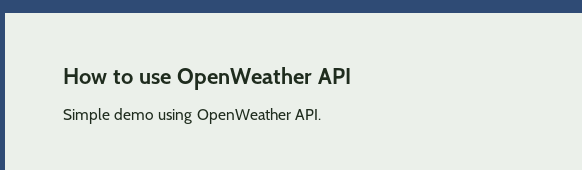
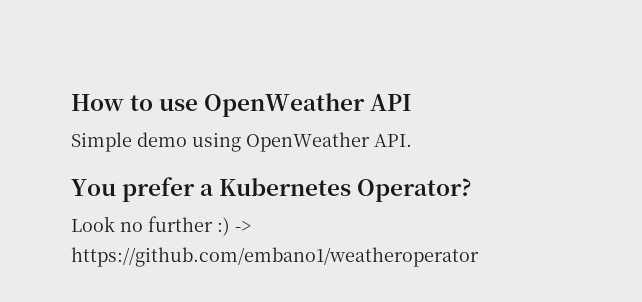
+ You prefer a Kubernetes Operator?
+ Look no further :) -> https://github.com/embano1/weatheroperator

